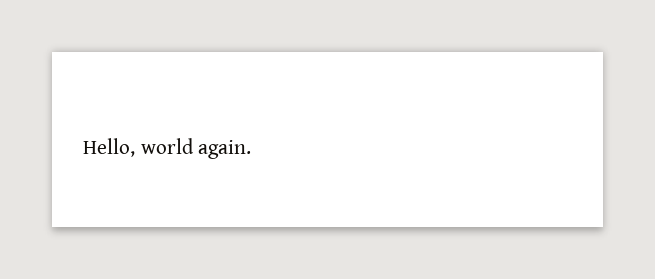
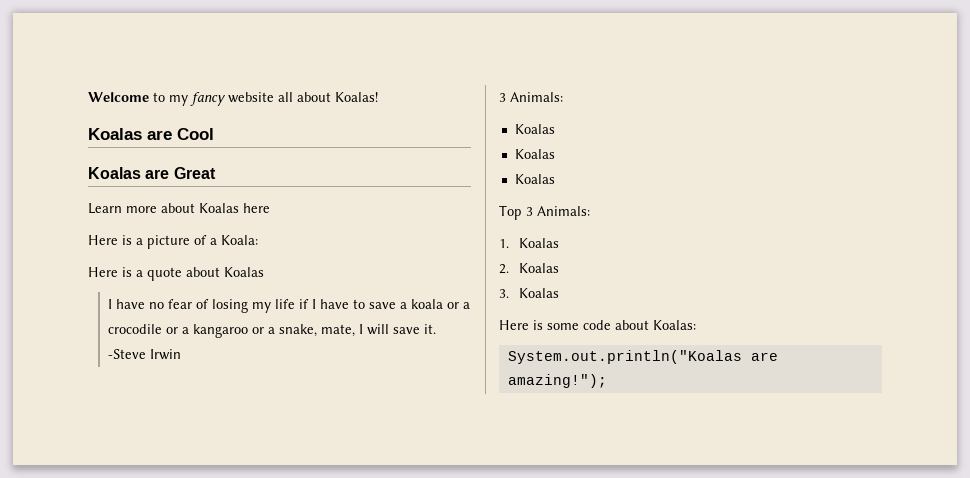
- Hello, world again.
+ Welcome to my fancy website all about Koalas!
+ Koalas are Cool
+ Koalas are Great
+ Learn more about Koalas here
+ Here is a picture of a Koala:
+ Here is a quote about Koalas
+ I have no fear of losing my life if I have to save a koala or a crocodile or a kangaroo or a snake, mate, I will save it. -Steve Irwin
+ 3 Animals:
+ Koalas
+ Koalas
+ Koalas
+ Top 3 Animals:
+ 1. Koalas
+ 2. Koalas
+ 3. Koalas
+ Here is some code about Koalas:
+ System.out.println("Koalas are amazing!");

